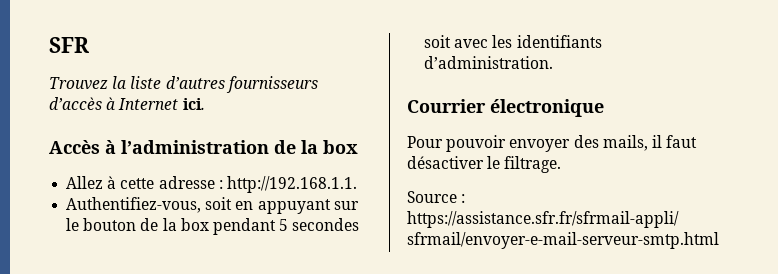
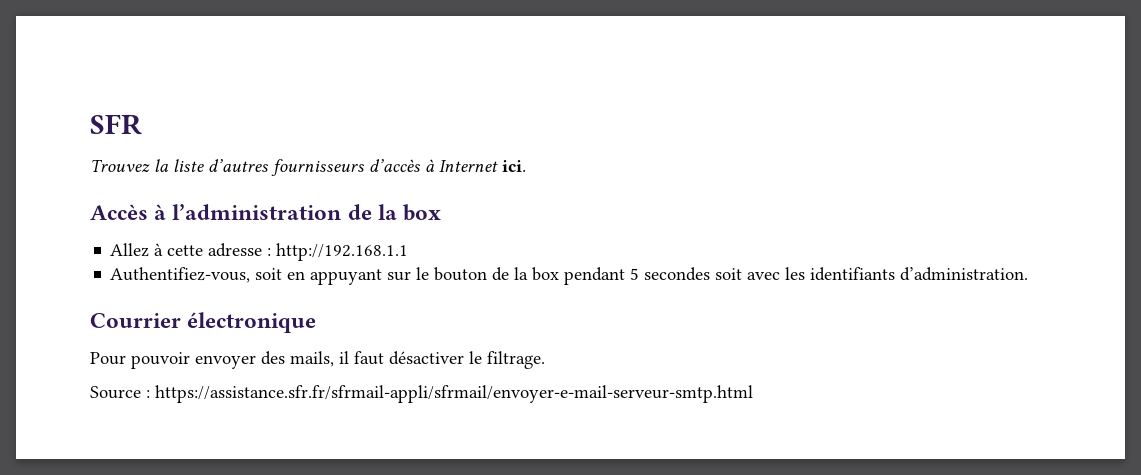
- Allez à cette adresse : http://192.168.1.1.
+ Allez à cette adresse : http://192.168.1.1

